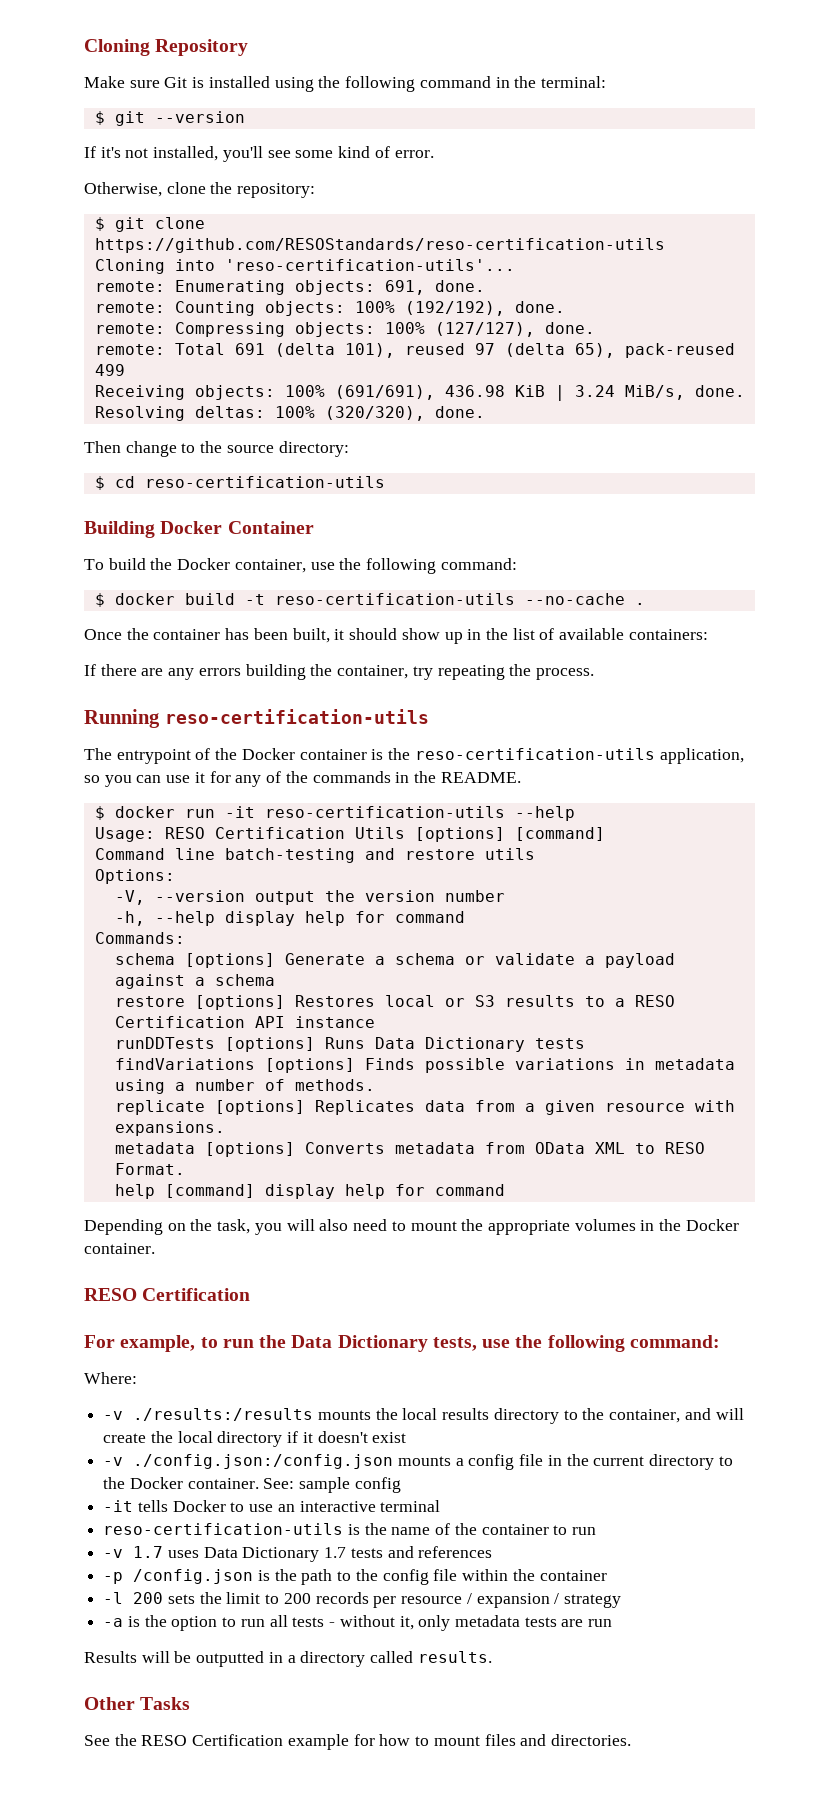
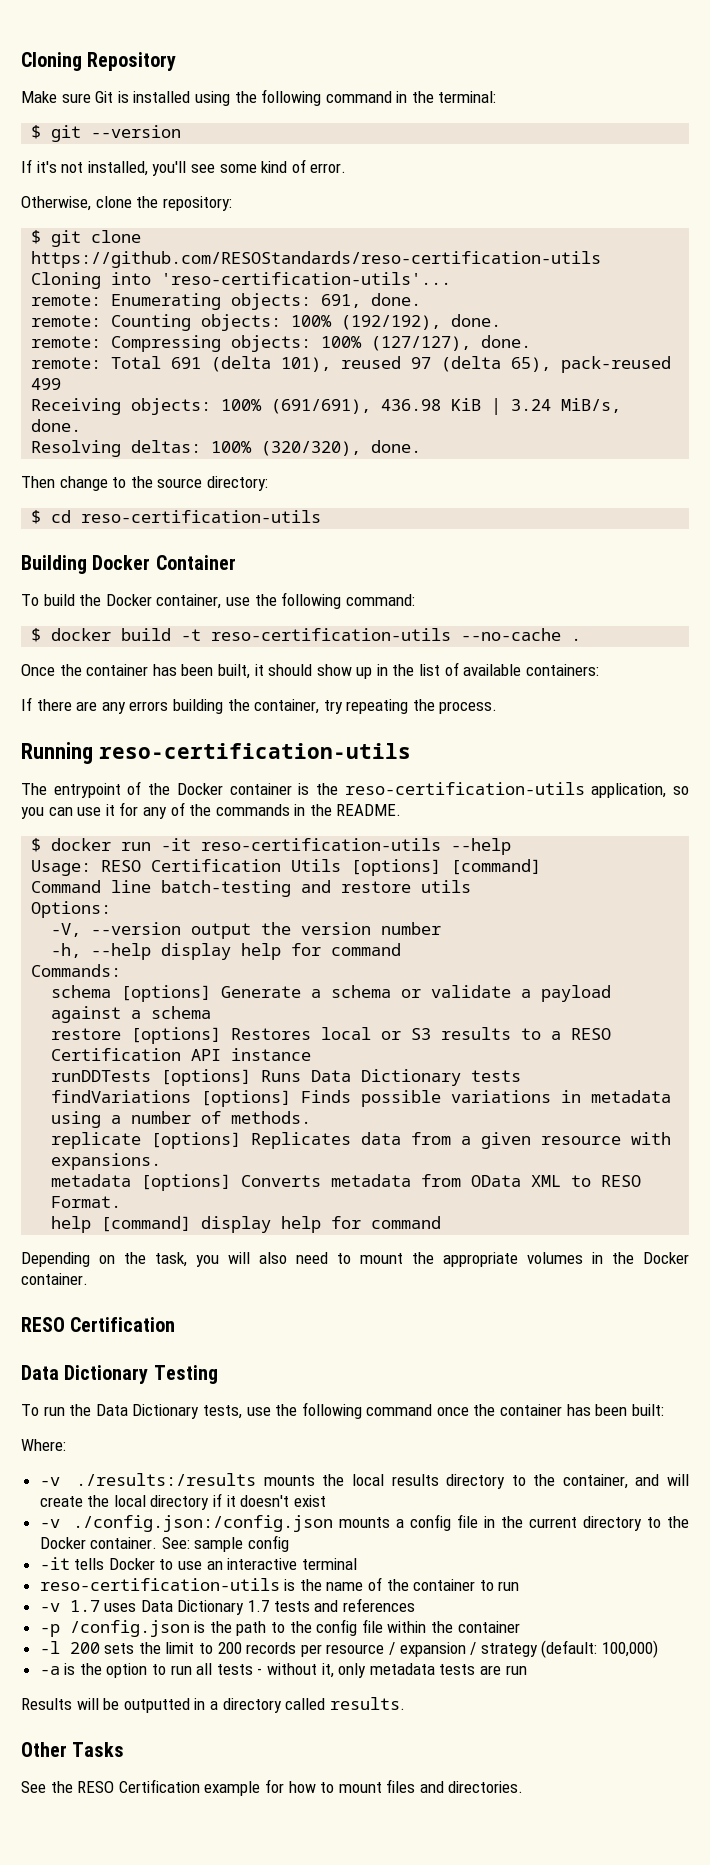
- For example, to run the Data Dictionary tests, use the following command:
+ Data Dictionary Testing
+ To run the Data Dictionary tests, use the following command once the container has been built:
- -l 200 sets the limit to 200 records per resource / expansion / strategy
+ -l 200 sets the limit to 200 records per resource / expansion / strategy (default: 100,000)

